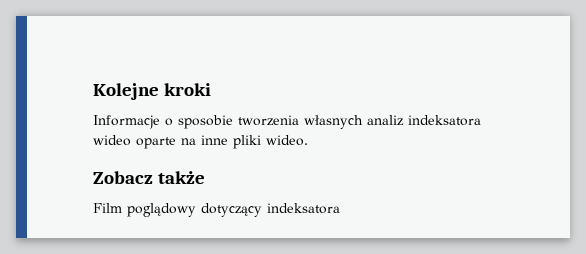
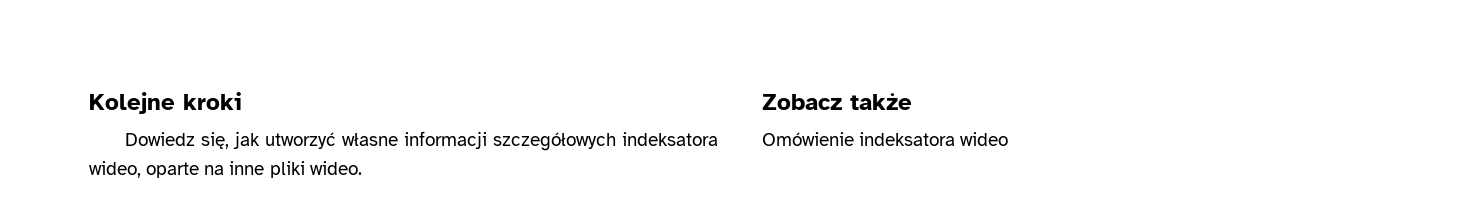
- Informacje o sposobie tworzenia własnych analiz indeksatora wideo oparte na inne pliki wideo.
+ Dowiedz się, jak utworzyć własne informacji szczegółowych indeksatora wideo, oparte na inne pliki wideo.
- Film poglądowy dotyczący indeksatora
+ Omówienie indeksatora wideo

